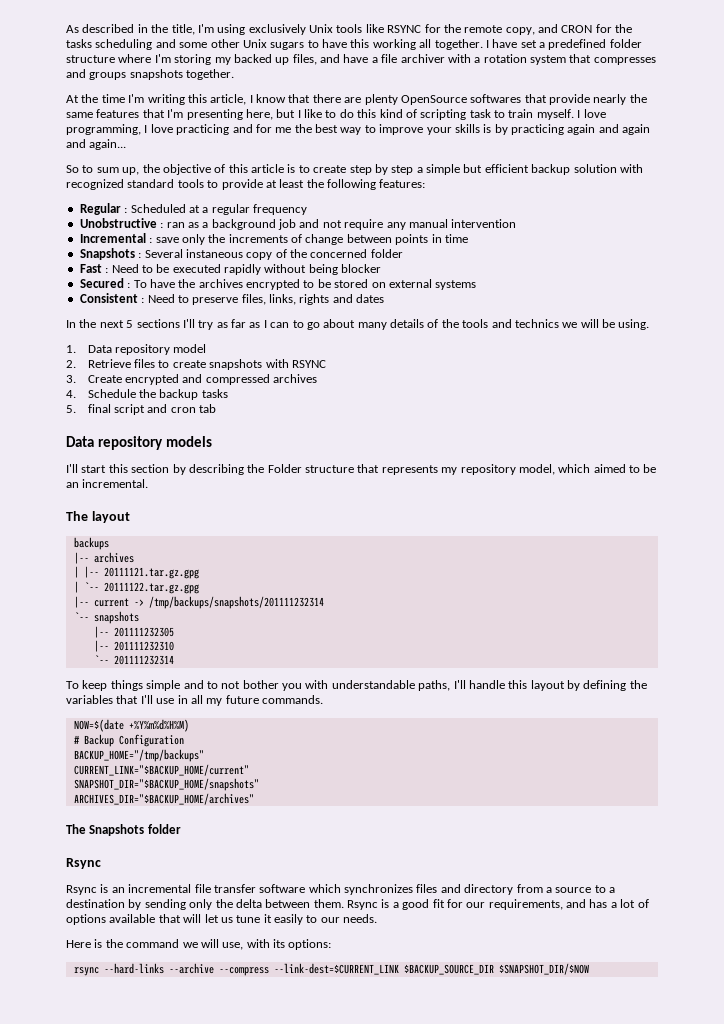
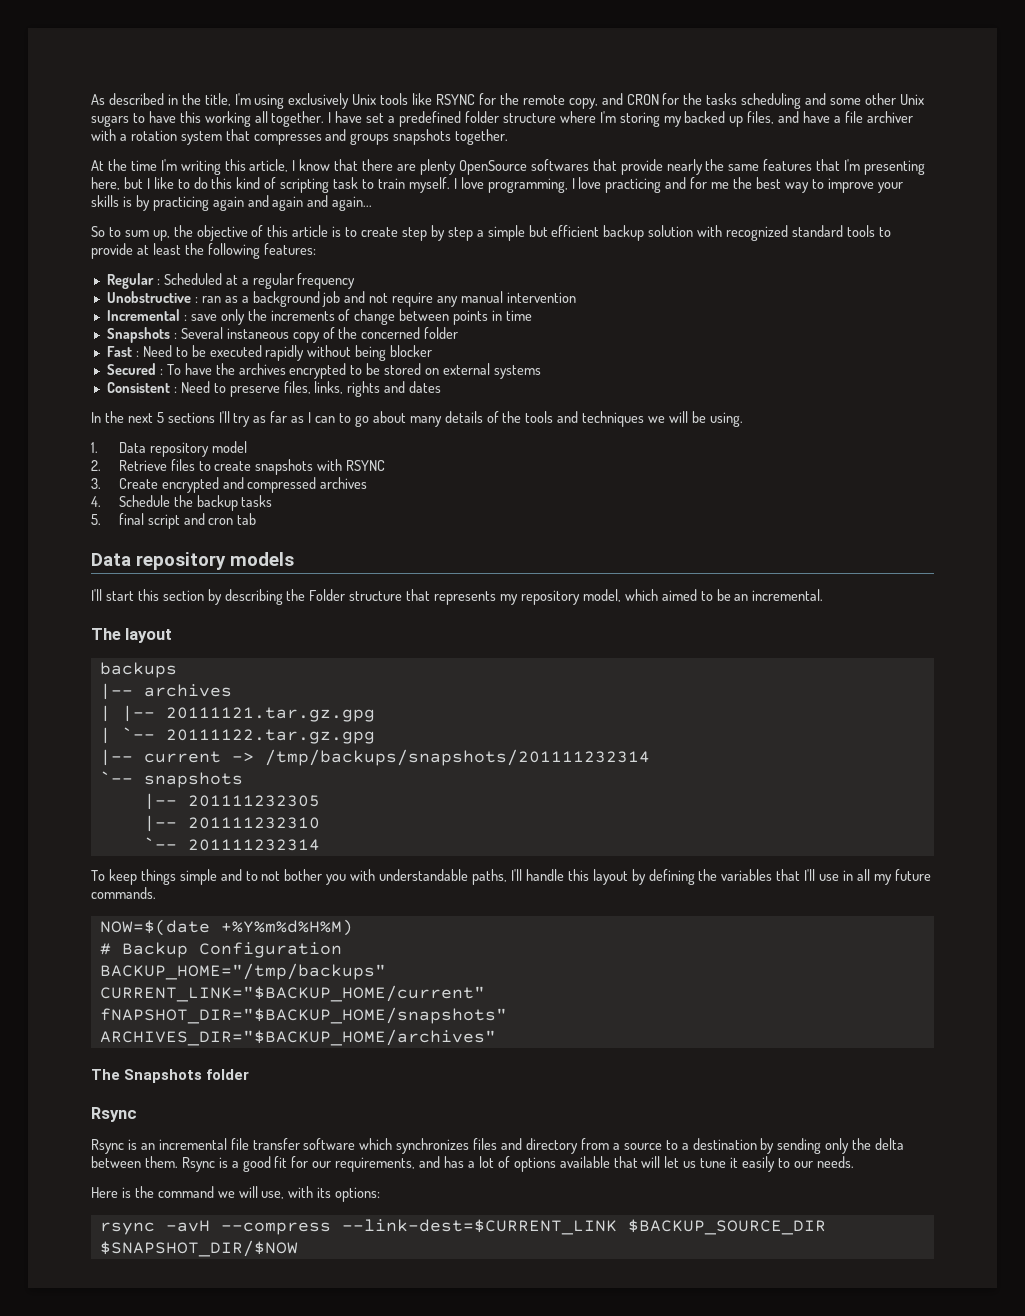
- In the next 5 sections I'll try as far as I can to go about many details of the tools and technics we will be using.
+ In the next 5 sections I'll try as far as I can to go about many details of the tools and techniques we will be using.
- SNAPSHOT_DIR="$BACKUP_HOME/snapshots"
+ fNAPSHOT_DIR="$BACKUP_HOME/snapshots"
- rsync --hard-links --archive --compress --link-dest=$CURRENT_LINK $BACKUP_SOURCE_DIR $SNAPSHOT_DIR/$NOW
+ rsync -avH --compress --link-dest=$CURRENT_LINK $BACKUP_SOURCE_DIR $SNAPSHOT_DIR/$NOW

